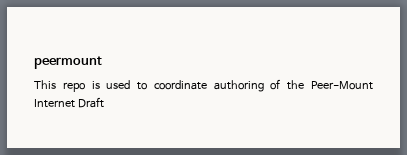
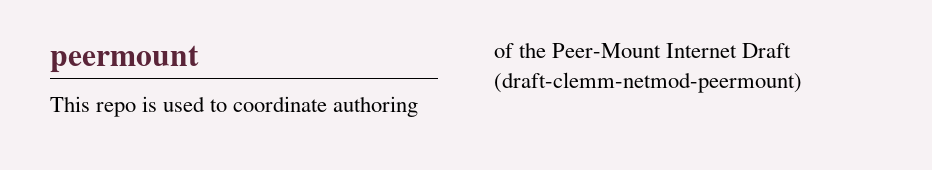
- This repo is used to coordinate authoring of the Peer-Mount Internet Draft
+ This repo is used to coordinate authoring of the Peer-Mount Internet Draft (draft-clemm-netmod-peermount)

